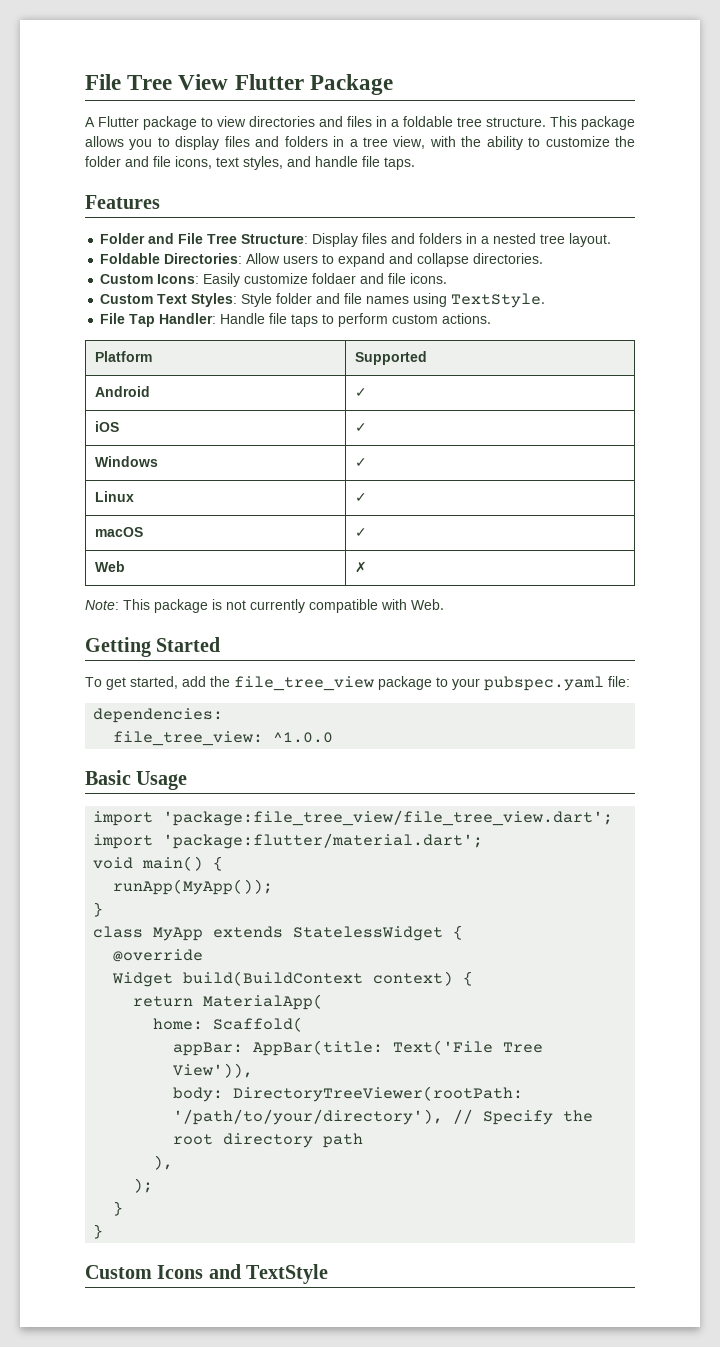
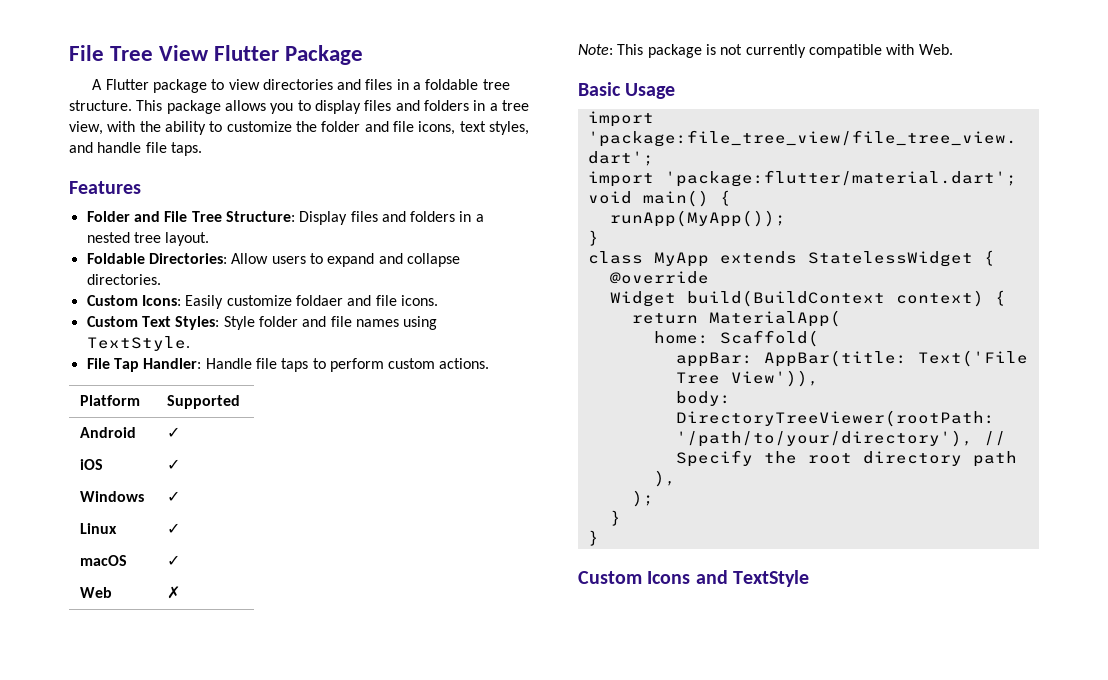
- Getting Started
- To get started, add the file_tree_view package to your pubspec.yaml file:
- dependencies:
- file_tree_view: ^1.0.0

